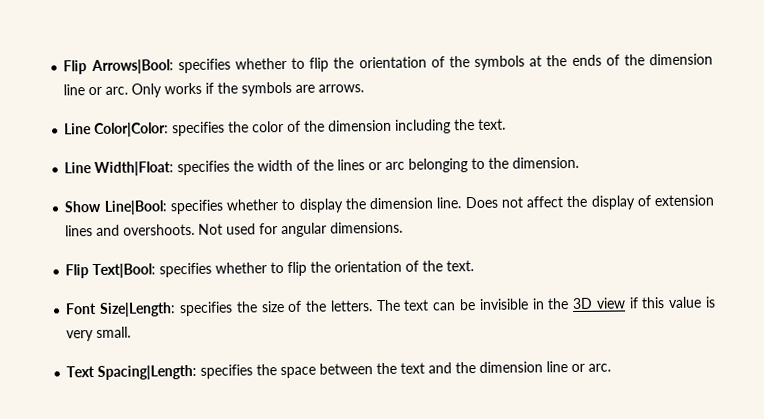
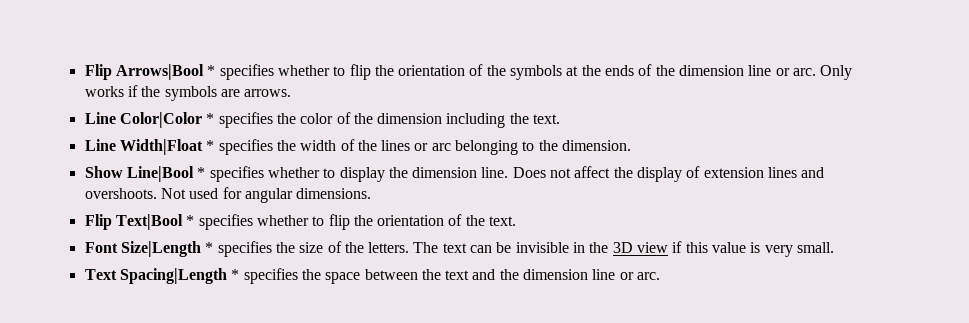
- Flip Arrows|Bool: specifies whether to flip the orientation of the symbols at the ends of the dimension line or arc.
+ Flip Arrows|Bool * specifies whether to flip the orientation of the symbols at the ends of the dimension line or arc.
- Line Color|Color: specifies the color of the dimension including the text.
+ Line Color|Color * specifies the color of the dimension including the text.
- Line Width|Float: specifies the width of the lines or arc belonging to the dimension.
+ Line Width|Float * specifies the width of the lines or arc belonging to the dimension.
- Show Line|Bool: specifies whether to display the dimension line.
+ Show Line|Bool * specifies whether to display the dimension line.
- Flip Text|Bool: specifies whether to flip the orientation of the text.
+ Flip Text|Bool * specifies whether to flip the orientation of the text.
- Font Size|Length: specifies the size of the letters.
+ Font Size|Length * specifies the size of the letters.
- Text Spacing|Length: specifies the space between the text and the dimension line or arc.
+ Text Spacing|Length * specifies the space between the text and the dimension line or arc.

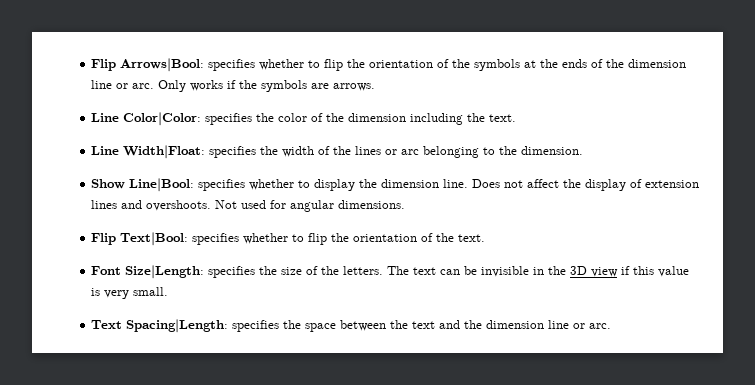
- Flip Arrows|Bool * specifies whether to flip the orientation of the symbols at the ends of the dimension line or arc.
+ Flip Arrows|Bool: specifies whether to flip the orientation of the symbols at the ends of the dimension line or arc.
- Line Color|Color * specifies the color of the dimension including the text.
+ Line Color|Color: specifies the color of the dimension including the text.
- Line Width|Float * specifies the width of the lines or arc belonging to the dimension.
+ Line Width|Float: specifies the width of the lines or arc belonging to the dimension.
- Show Line|Bool * specifies whether to display the dimension line.
+ Show Line|Bool: specifies whether to display the dimension line.
- Flip Text|Bool * specifies whether to flip the orientation of the text.
+ Flip Text|Bool: specifies whether to flip the orientation of the text.
- Font Size|Length * specifies the size of the letters.
+ Font Size|Length: specifies the size of the letters.
- Text Spacing|Length * specifies the space between the text and the dimension line or arc.
+ Text Spacing|Length: specifies the space between the text and the dimension line or arc.

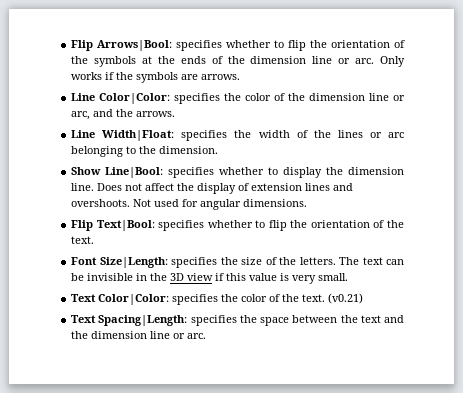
- Line Color|Color: specifies the color of the dimension including the text.
+ Line Color|Color: specifies the color of the dimension line or arc, and the arrows.
+ Text Color|Color: specifies the color of the text. (v0.21)

